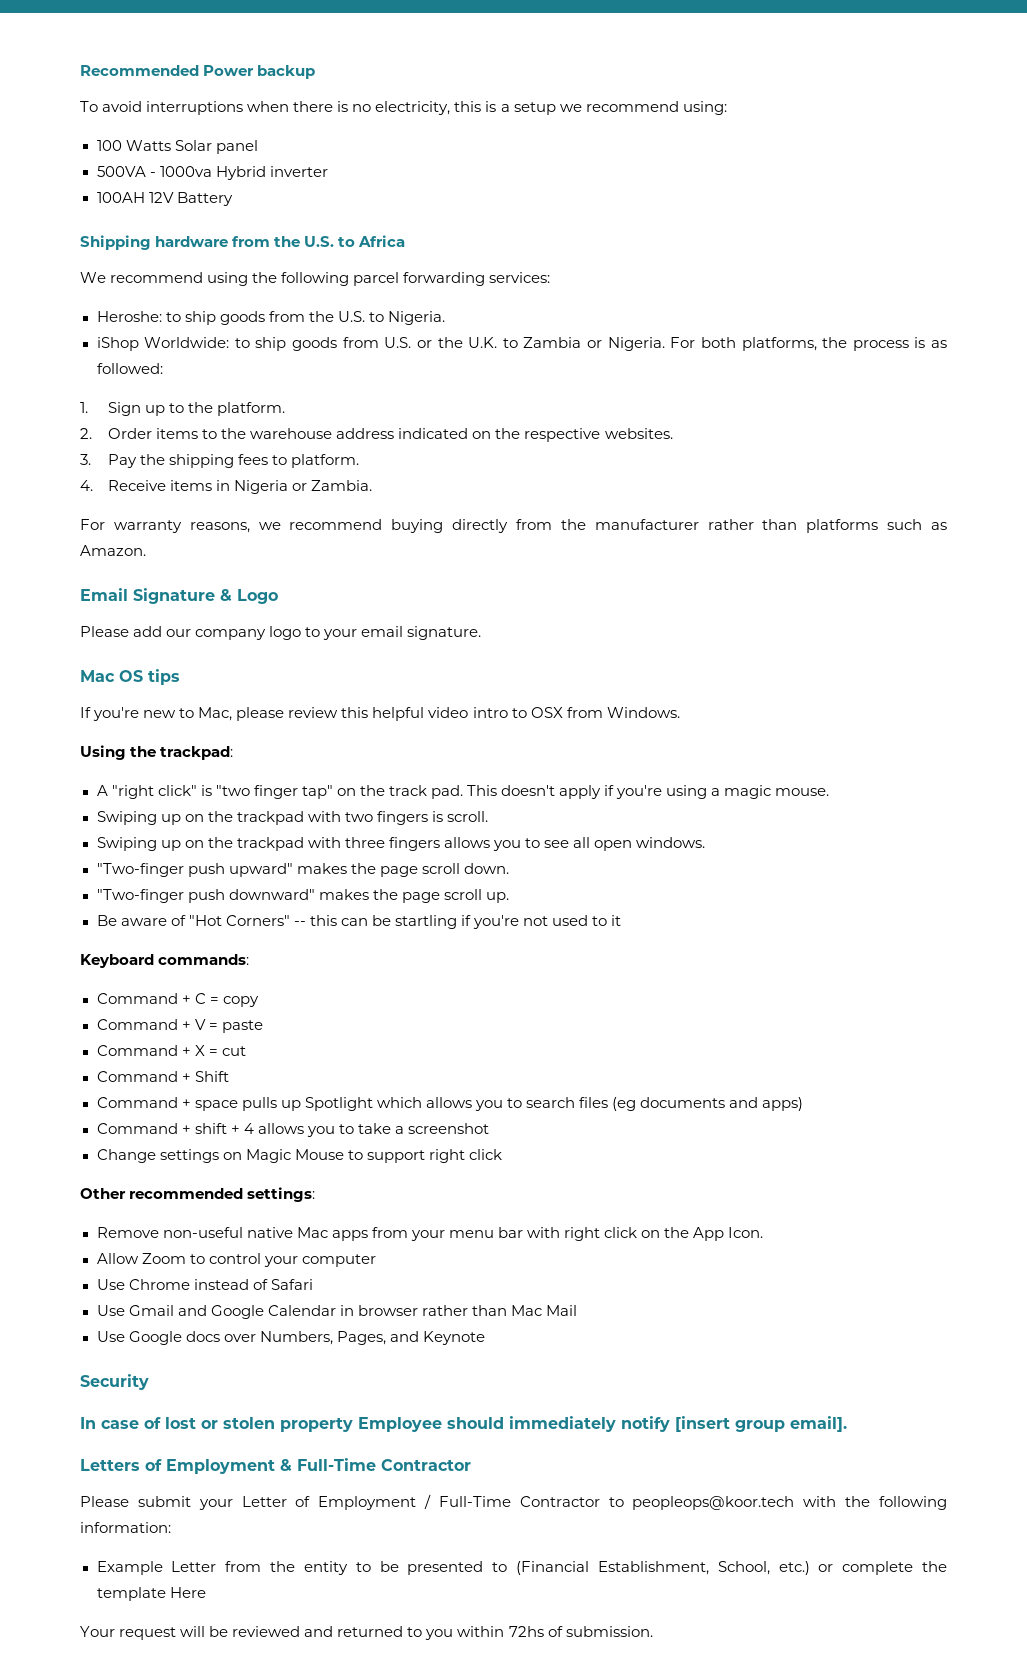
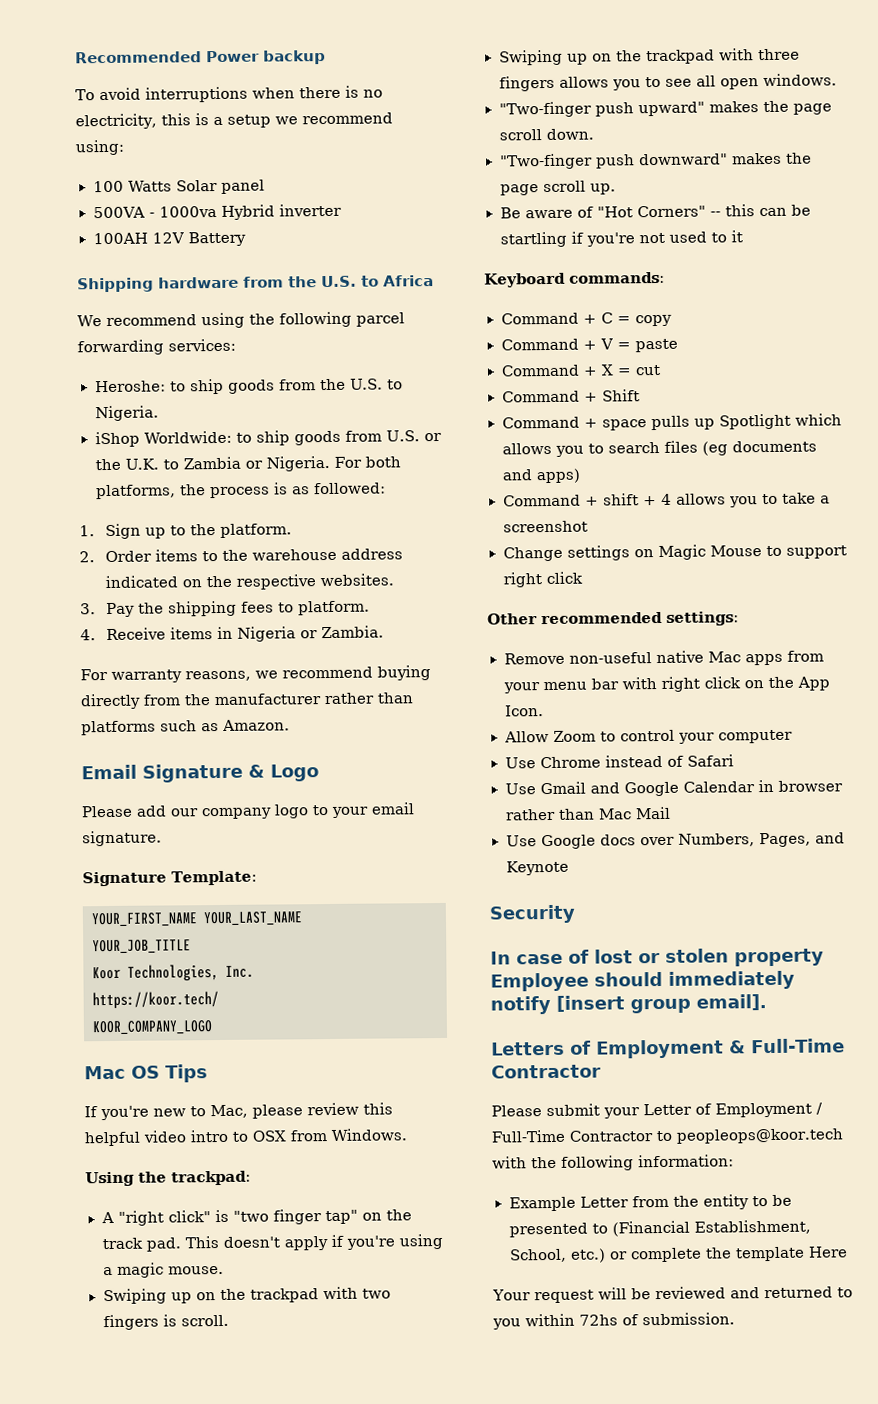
+ Signature Template:
+ YOUR_FIRST_NAME YOUR_LAST_NAME
+ YOUR_JOB_TITLE
+ Koor Technologies, Inc.
+ https://koor.tech/
+ KOOR_COMPANY_LOGO
- Mac OS tips
+ Mac OS Tips

